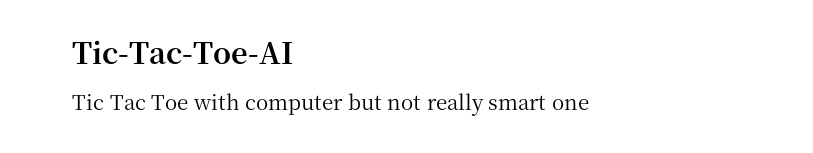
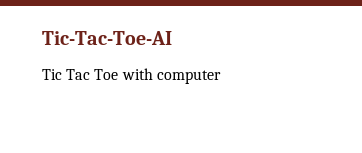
- Tic Tac Toe with computer but not really smart one
+ Tic Tac Toe with computer

